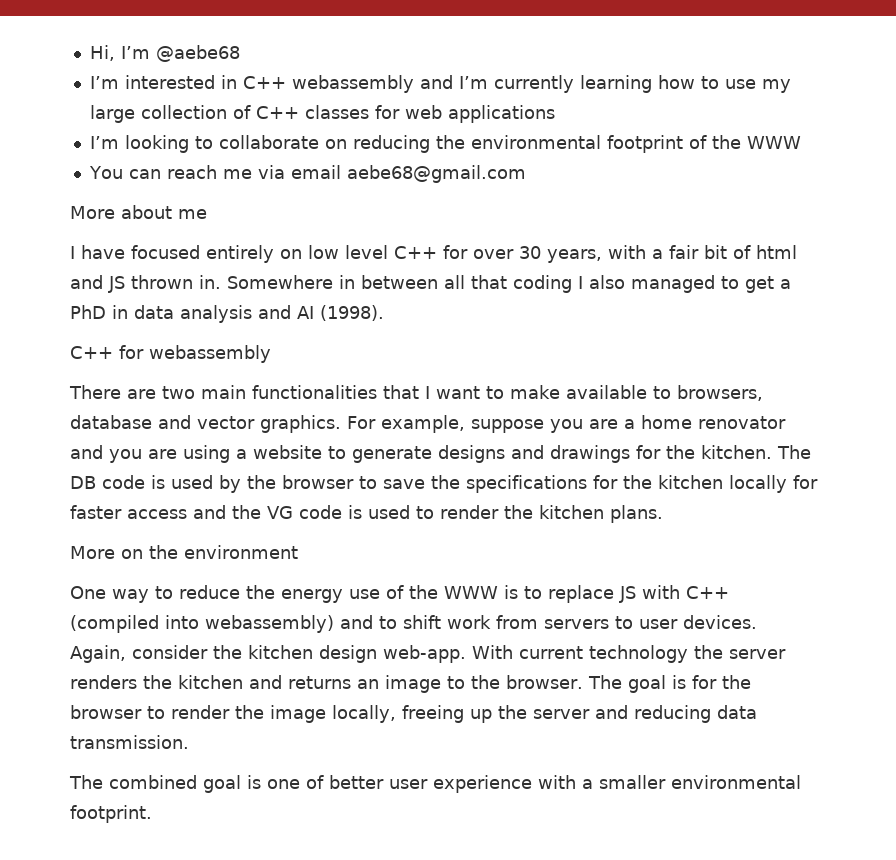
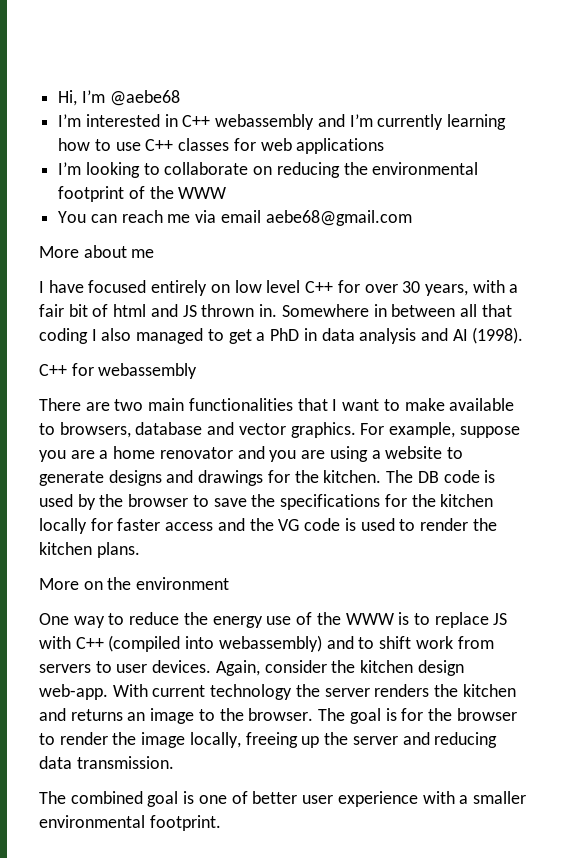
- I’m interested in C++ webassembly and I’m currently learning how to use my large collection of C++ classes for web applications
+ I’m interested in C++ webassembly and I’m currently learning how to use C++ classes for web applications

